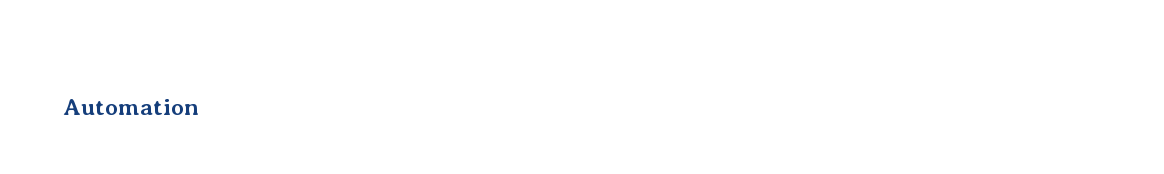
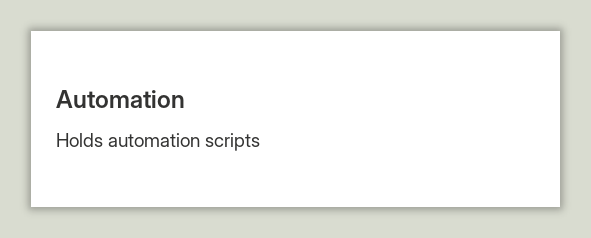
+ Holds automation scripts

